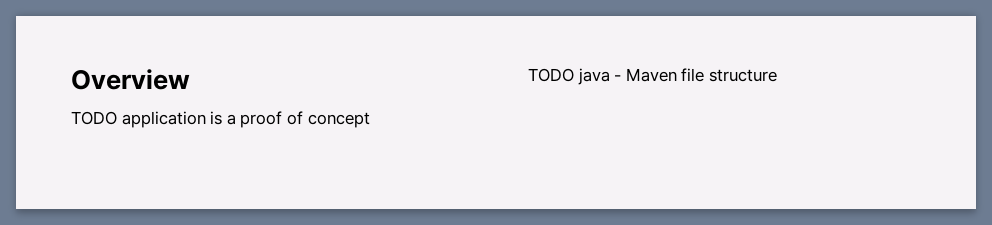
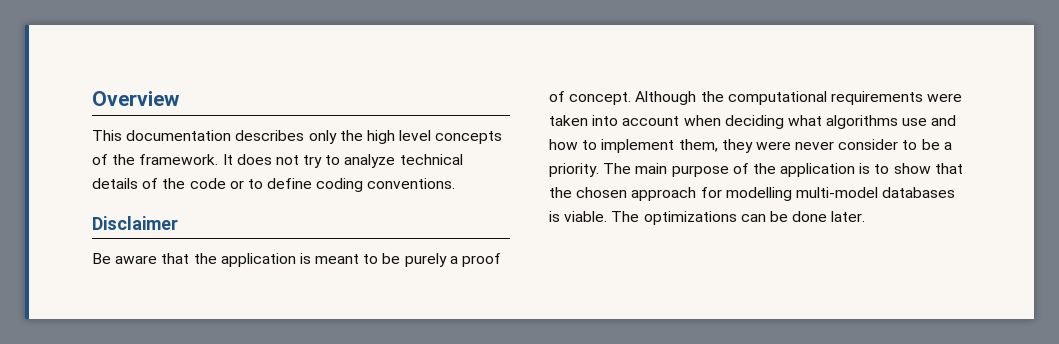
- TODO application is a proof of concept
- TODO java - Maven file structure
+ This documentation describes only the high level concepts of the framework. It does not try to analyze technical details of the code or to define coding conventions.
+ Disclaimer
+ Be aware that the application is meant to be purely a proof of concept. Although the computational requirements were taken into account when deciding what algorithms use and how to implement them, they were never consider to be a priority. The main purpose of the application is to show that the chosen approach for modelling multi-model databases is viable. The optimizations can be done later.

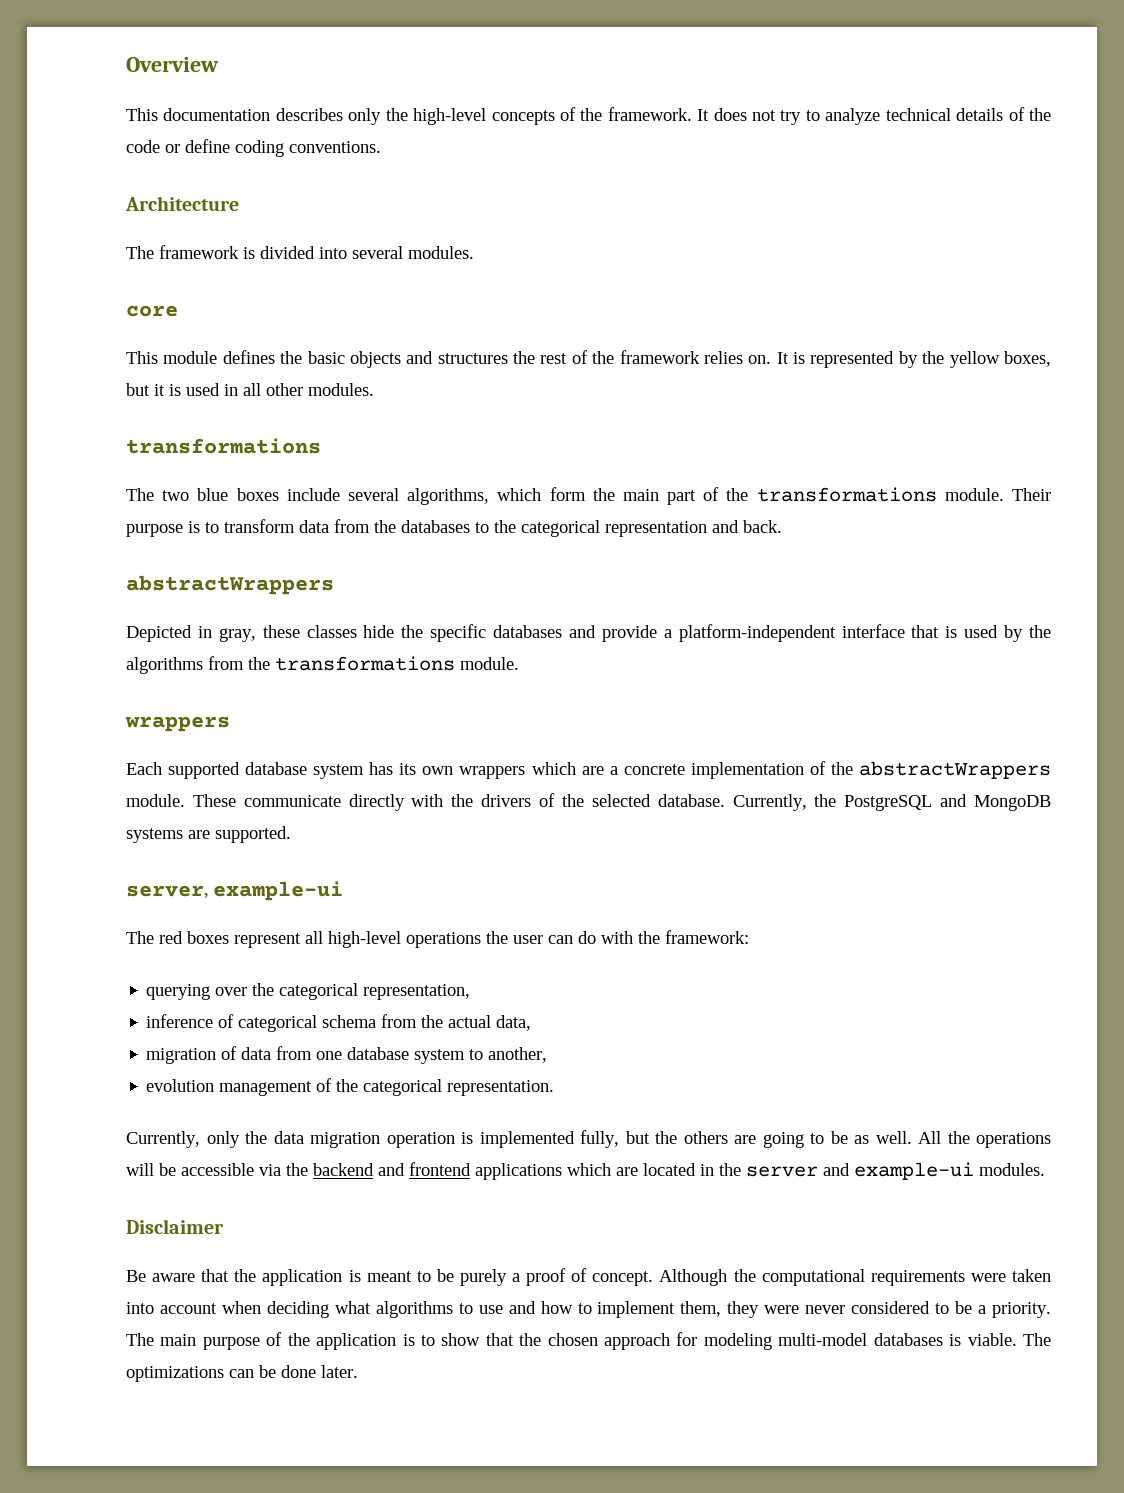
- This documentation describes only the high level concepts of the framework.
+ This documentation describes only the high-level concepts of the framework.
- It does not try to analyze technical details of the code or to define coding conventions.
+ It does not try to analyze technical details of the code or define coding conventions.
+ Architecture
+ The framework is divided into several modules.
+ core
+ This module defines the basic objects and structures the rest of the framework relies on. It is represented by the yellow boxes, but it is used in all other modules.
+ transformations
+ The two blue boxes include several algorithms, which form the main part of the transformations module. Their purpose is to transform data from the databases to the categorical representation and back.
+ abstractWrappers
+ Depicted in gray, these classes hide the specific databases and provide a platform-independent interface that is used by the algorithms from the transformations module.
+ wrappers
+ Each supported database system has its own wrappers which are a concrete implementation of the abstractWrappers module. These communicate directly with the drivers of the selected database. Currently, the PostgreSQL and MongoDB systems are supported.
+ server, example-ui
+ The red boxes represent all high-level operations the user can do with the framework:
+ querying over the categorical representation,
+ inference of categorical schema from the actual data,
+ migration of data from one database system to another,
+ evolution management of the categorical representation.
+ Currently, only the data migration operation is implemented fully, but the others are going to be as well. All the operations will be accessible via the backend and frontend applications which are located in the server and example-ui modules.
- Although the computational requirements were taken into account when deciding what algorithms use and how to implement them, they were never consider to be a priority.
+ Although the computational requirements were taken into account when deciding what algorithms to use and how to implement them, they were never considered to be a priority.
- The main purpose of the application is to show that the chosen approach for modelling multi-model databases is viable.
+ The main purpose of the application is to show that the chosen approach for modeling multi-model databases is viable.

